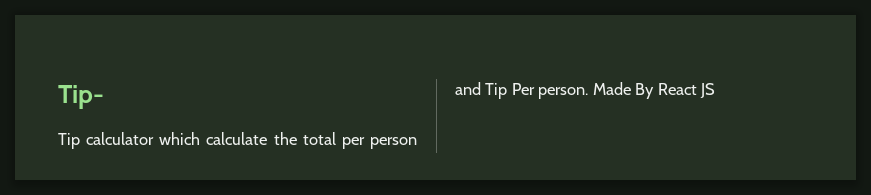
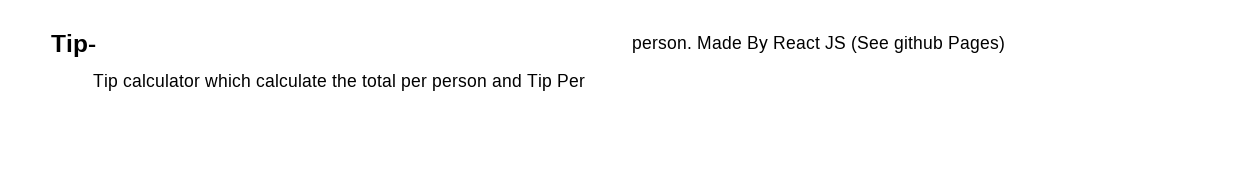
- Made By React JS
+ Made By React JS (See github Pages)

